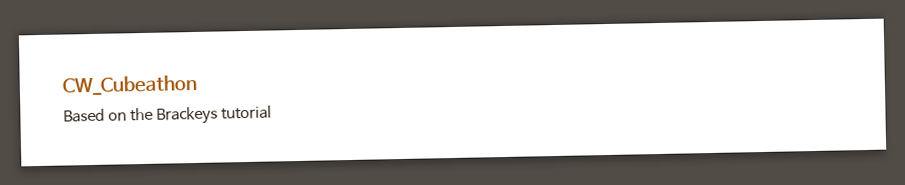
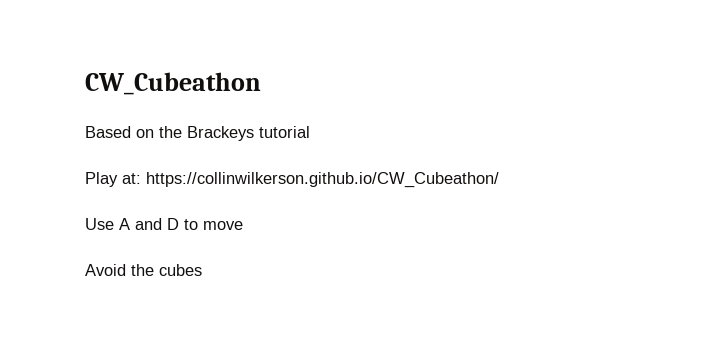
+ Play at: https://collinwilkerson.github.io/CW_Cubeathon/
+ Use A and D to move
+ Avoid the cubes

